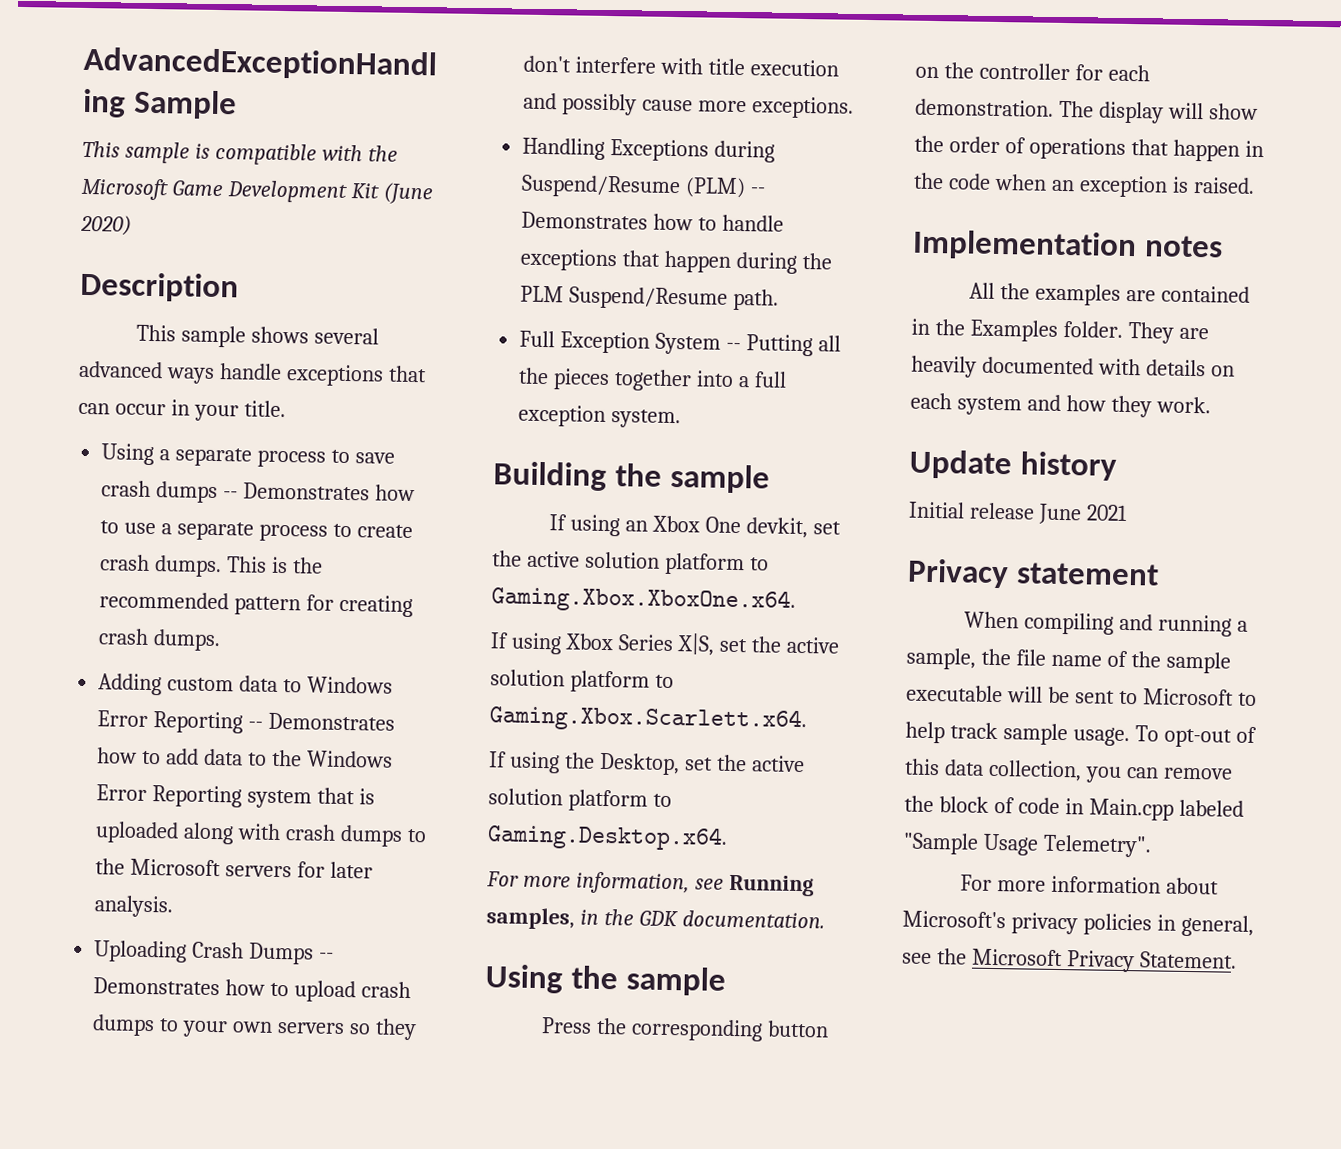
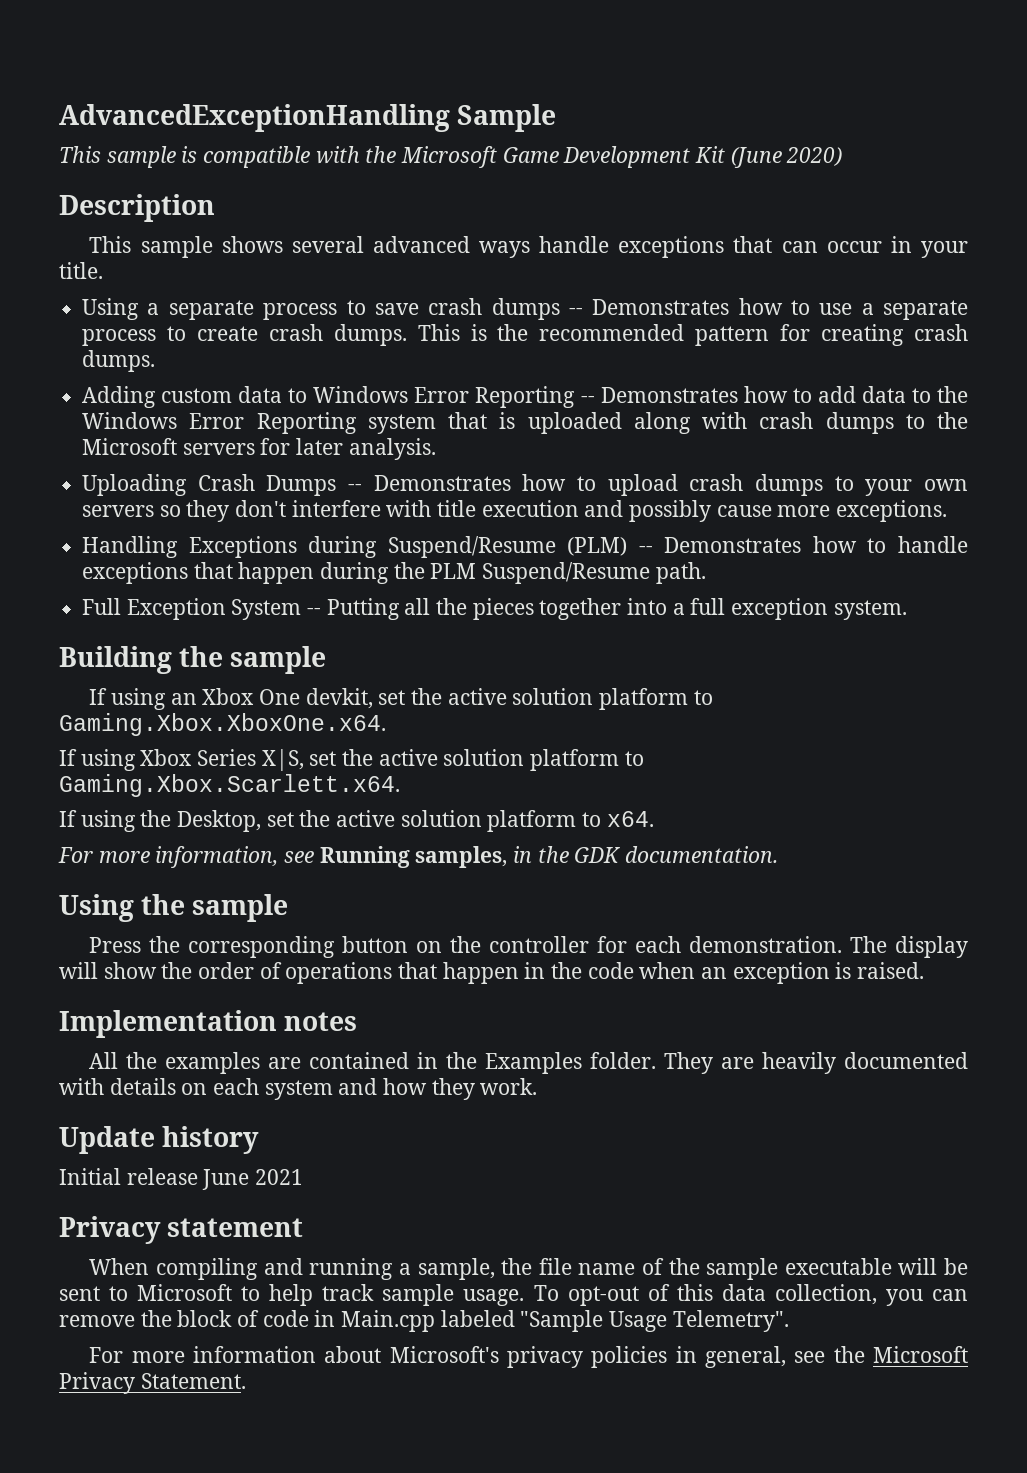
- If using the Desktop, set the active solution platform to Gaming.Desktop.x64.
+ If using the Desktop, set the active solution platform to x64.

